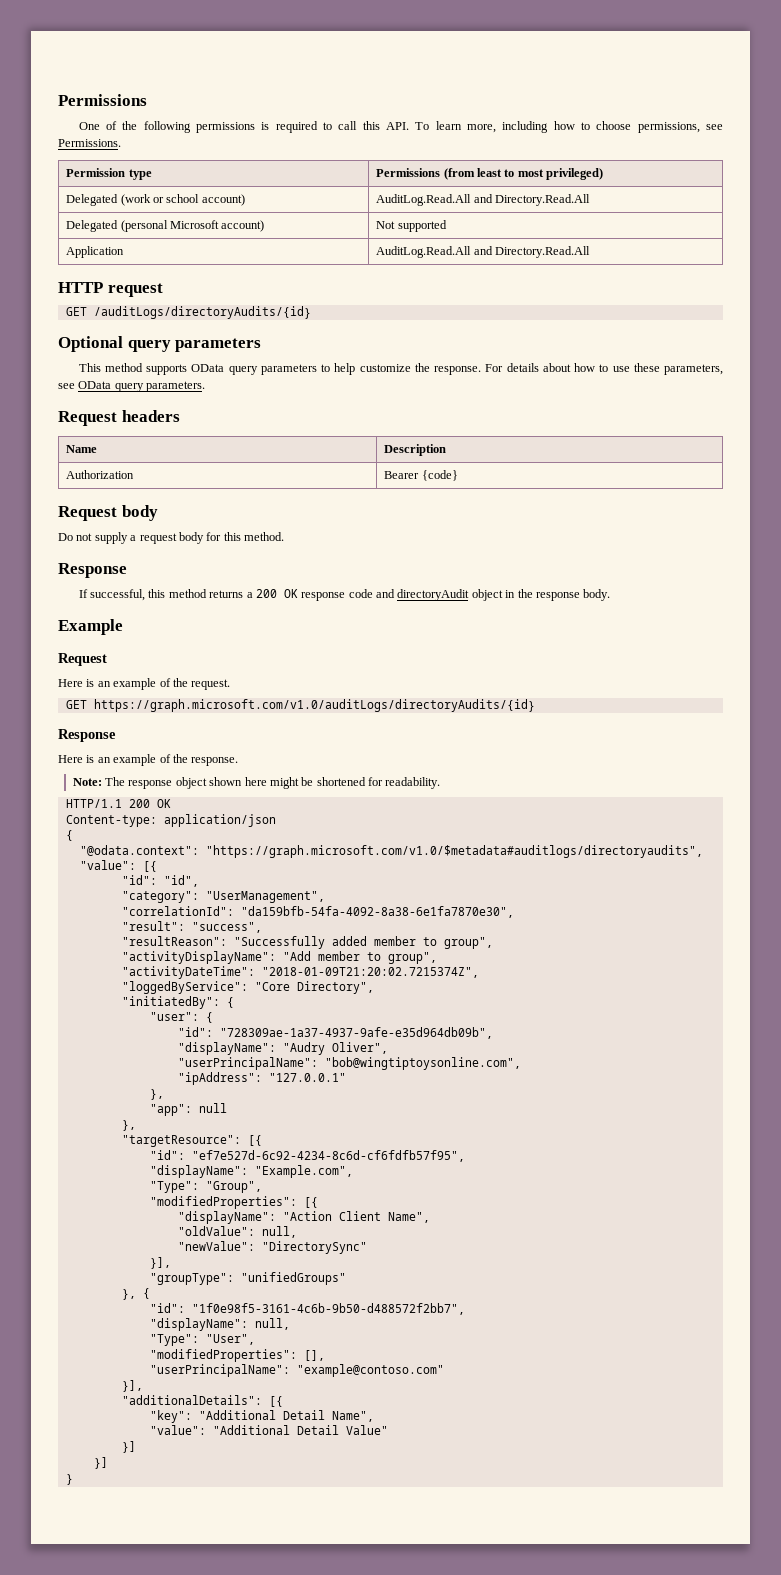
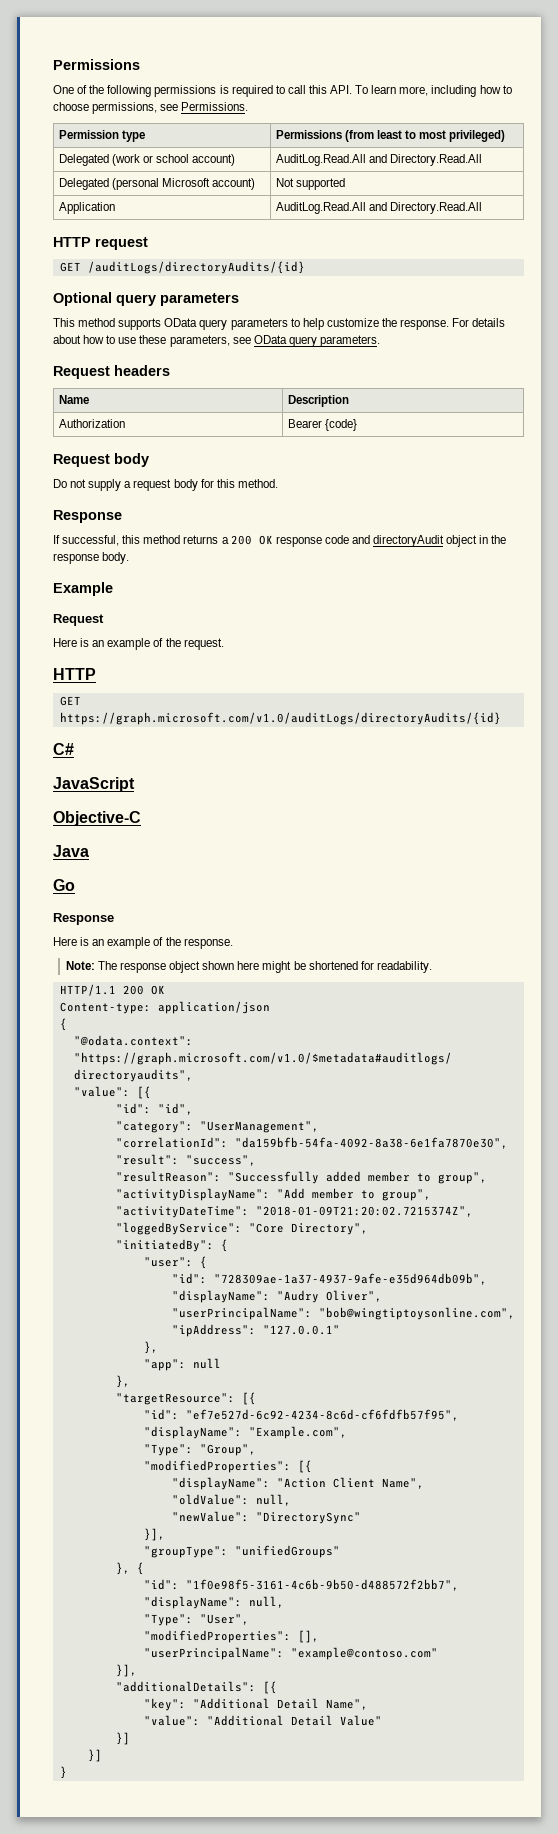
  Here is an example of the request.
+ HTTP
+ C#
+ JavaScript
+ Objective-C
+ Java
+ Go

